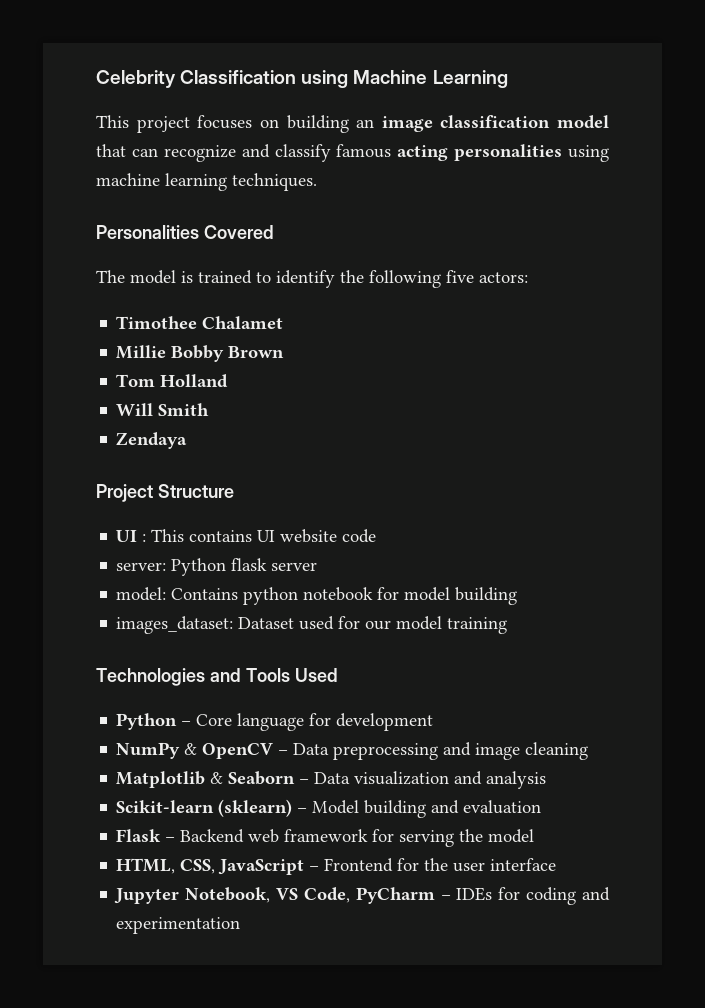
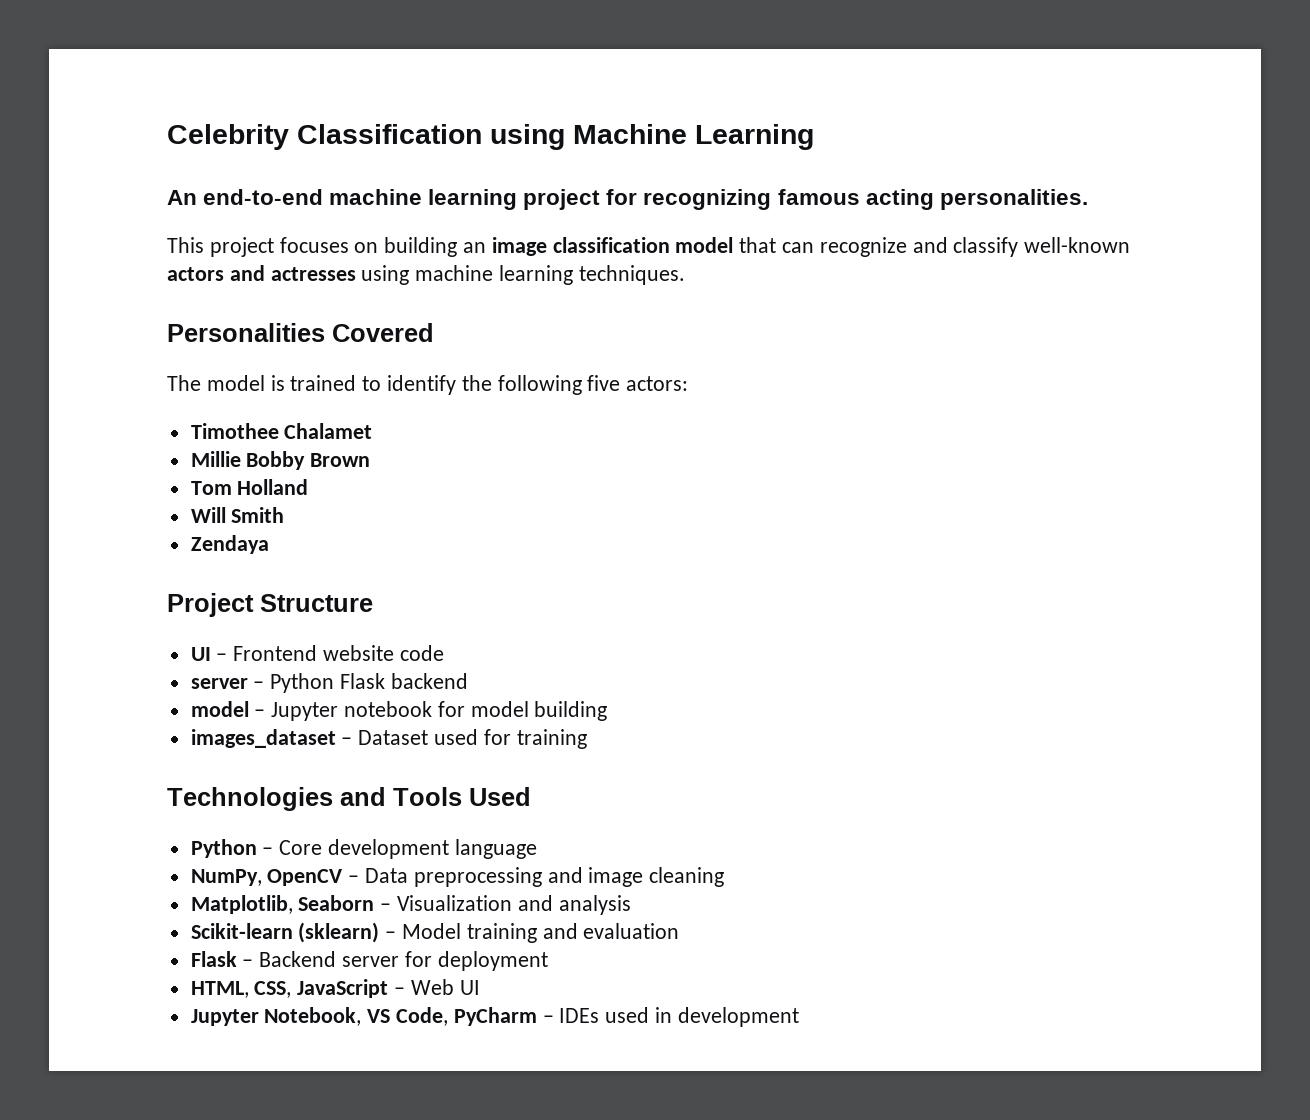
+ An end-to-end machine learning project for recognizing famous acting personalities.
- This project focuses on building an image classification model that can recognize and classify famous acting personalities using machine learning techniques.
+ This project focuses on building an image classification model that can recognize and classify well-known actors and actresses using machine learning techniques.
- UI : This contains UI website code
- server: Python flask server
- model: Contains python notebook for model building
+ UI – Frontend website code
+ server – Python Flask backend
+ model – Jupyter notebook for model building
- images_dataset: Dataset used for our model training
+ images_dataset – Dataset used for training
- Python – Core language for development
- NumPy & OpenCV – Data preprocessing and image cleaning
+ Python – Core development language
+ NumPy, OpenCV – Data preprocessing and image cleaning
- Matplotlib & Seaborn – Data visualization and analysis
+ Matplotlib, Seaborn – Visualization and analysis
- Scikit-learn (sklearn) – Model building and evaluation
+ Scikit-learn (sklearn) – Model training and evaluation
- Flask – Backend web framework for serving the model
+ Flask – Backend server for deployment
- HTML, CSS, JavaScript – Frontend for the user interface
+ HTML, CSS, JavaScript – Web UI
- Jupyter Notebook, VS Code, PyCharm – IDEs for coding and experimentation
+ Jupyter Notebook, VS Code, PyCharm – IDEs used in development

